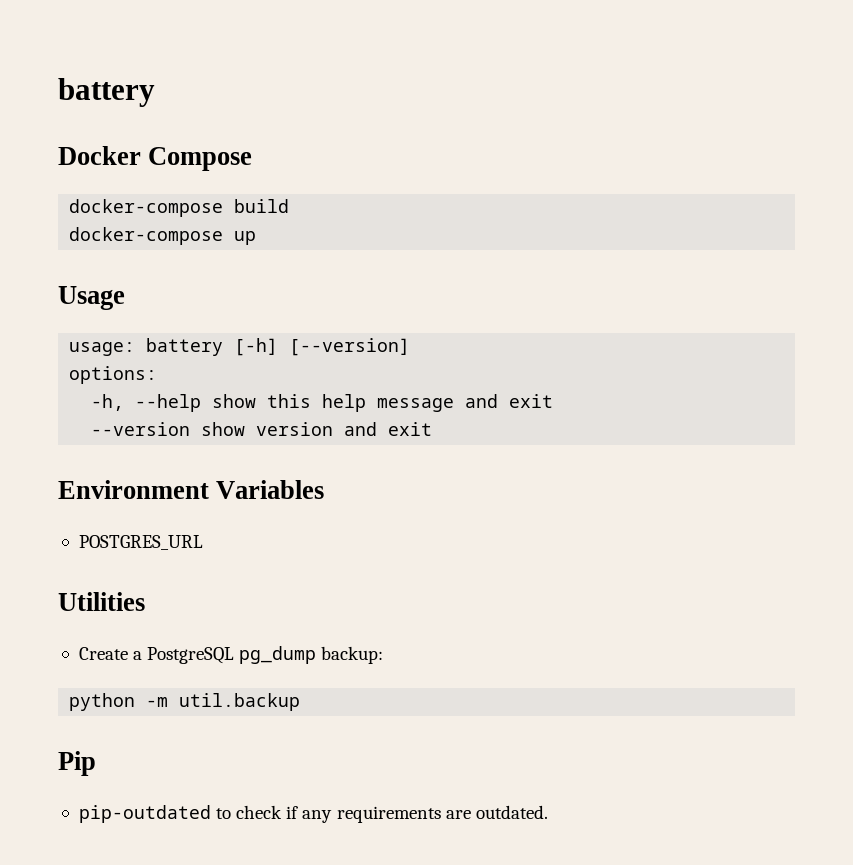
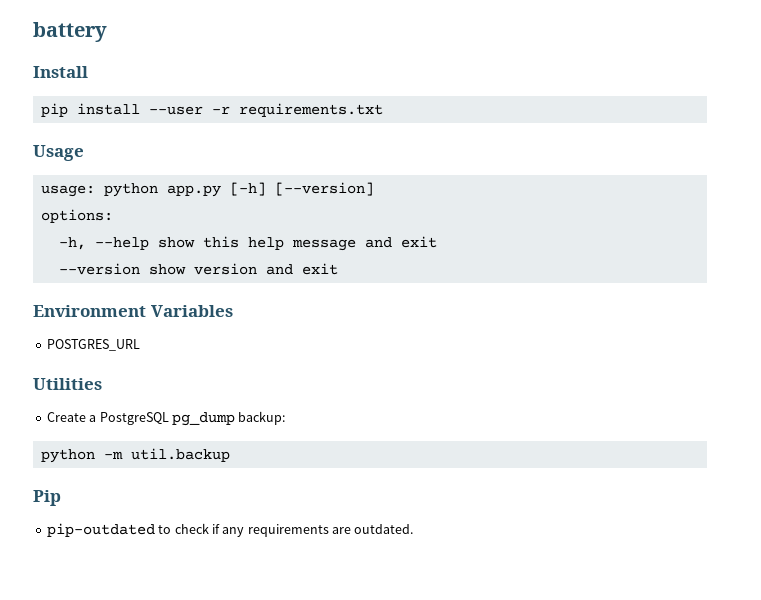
- Docker Compose
- docker-compose build
- docker-compose up
+ Install
+ pip install --user -r requirements.txt
- usage: battery [-h] [--version]
+ usage: python app.py [-h] [--version]

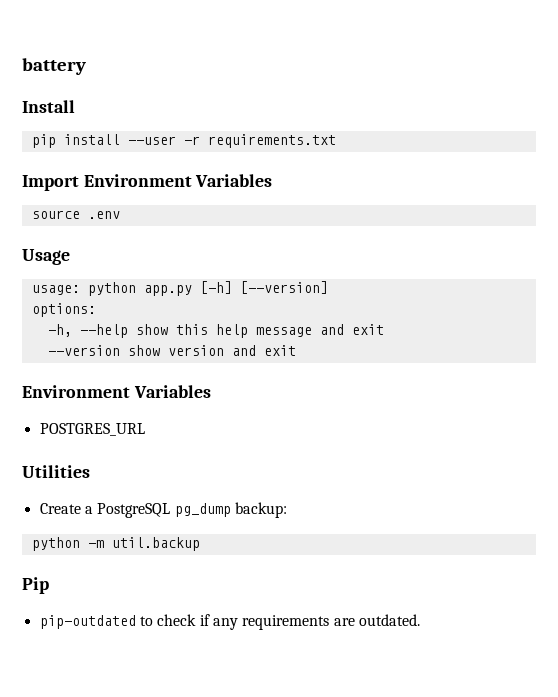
+ Import Environment Variables
+ source .env

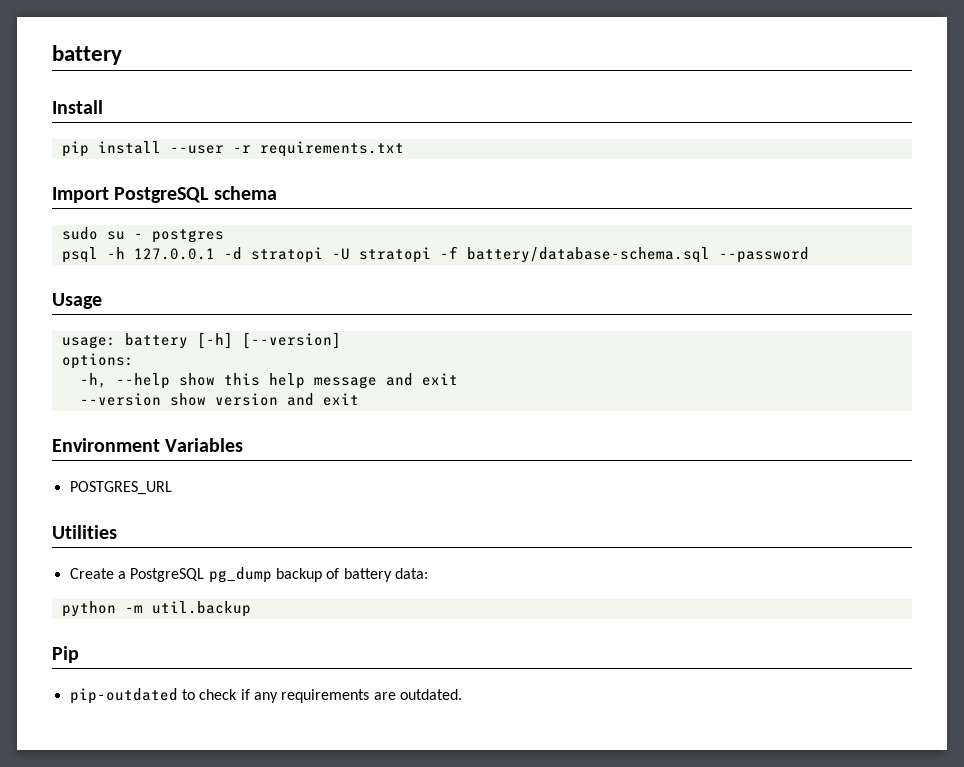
- Import Environment Variables
- source .env
+ Import PostgreSQL schema
+ sudo su - postgres
+ psql -h 127.0.0.1 -d stratopi -U stratopi -f battery/database-schema.sql --password
- usage: python app.py [-h] [--version]
+ usage: battery [-h] [--version]
- Create a PostgreSQL pg_dump backup:
+ Create a PostgreSQL pg_dump backup of battery data:

